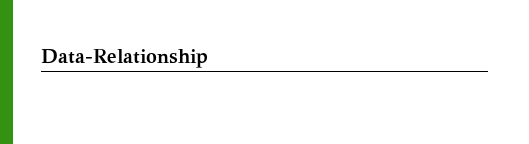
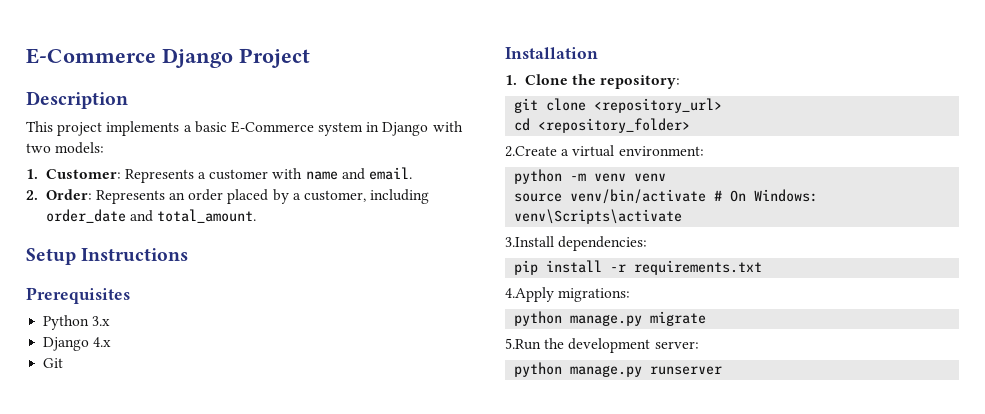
- Data-Relationship
+ E-Commerce Django Project
+ Description
+ This project implements a basic E-Commerce system in Django with two models:
+ 1. Customer: Represents a customer with name and email.
+ 2. Order: Represents an order placed by a customer, including order_date and total_amount.
+ Setup Instructions
+ Prerequisites
+ Python 3.x
+ Django 4.x
+ Git
+ Installation
+ 1. Clone the repository:
+ git clone <repository_url>
+ cd <repository_folder>
+ 2.Create a virtual environment:
+ python -m venv venv
+ source venv/bin/activate # On Windows: venv\Scripts\activate
+ 3.Install dependencies:
+ pip install -r requirements.txt
+ 4.Apply migrations:
+ python manage.py migrate
+ 5.Run the development server:
+ python manage.py runserver

